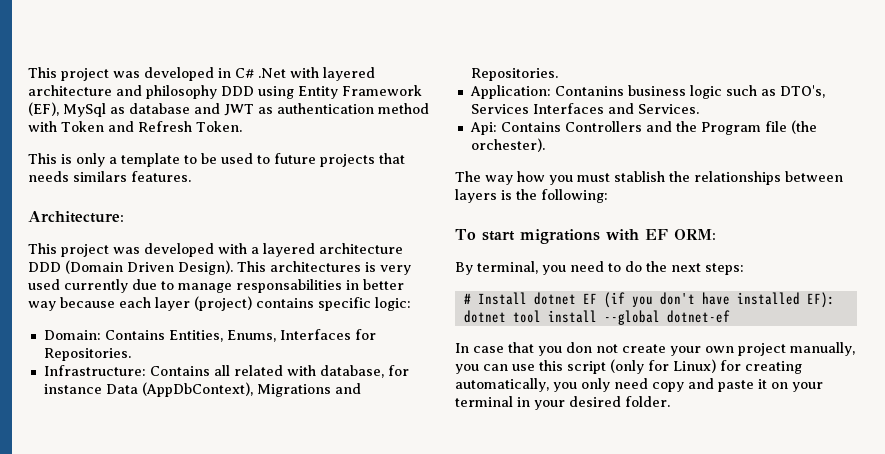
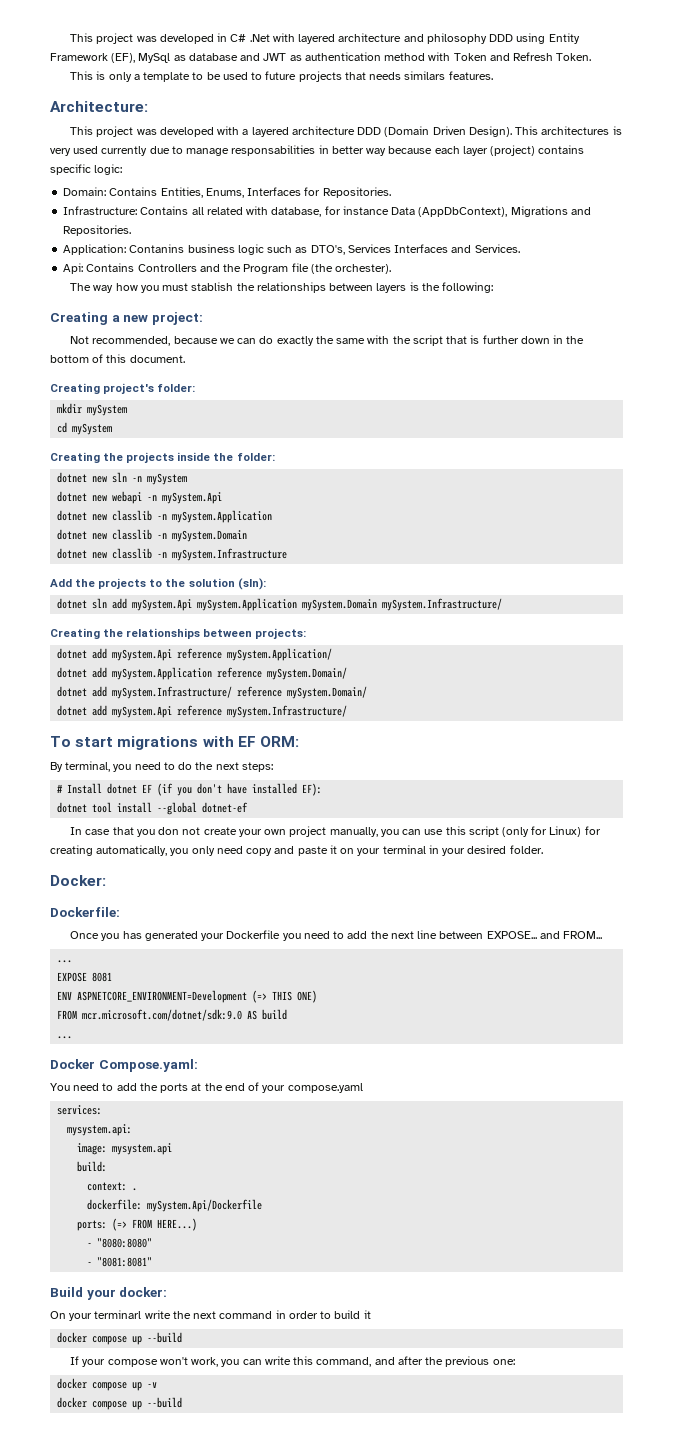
+ Creating a new project:
+ Not recommended, because we can do exactly the same with the script that is further down in the bottom of this document.
+ Creating project's folder:
+ mkdir mySystem
+ cd mySystem
+ Creating the projects inside the folder:
+ dotnet new sln -n mySystem
+ dotnet new webapi -n mySystem.Api
+ dotnet new classlib -n mySystem.Application
+ dotnet new classlib -n mySystem.Domain
+ dotnet new classlib -n mySystem.Infrastructure
+ Add the projects to the solution (sln):
+ dotnet sln add mySystem.Api mySystem.Application mySystem.Domain mySystem.Infrastructure/
+ Creating the relationships between projects:
+ dotnet add mySystem.Api reference mySystem.Application/
+ dotnet add mySystem.Application reference mySystem.Domain/
+ dotnet add mySystem.Infrastructure/ reference mySystem.Domain/
+ dotnet add mySystem.Api reference mySystem.Infrastructure/
+ Docker:
+ Dockerfile:
+ Once you has generated your Dockerfile you need to add the next line between EXPOSE... and FROM...
+ ...
+ EXPOSE 8081
+ ENV ASPNETCORE_ENVIRONMENT=Development (=> THIS ONE)
+ FROM mcr.microsoft.com/dotnet/sdk:9.0 AS build
+ ...
+ Docker Compose.yaml:
+ You need to add the ports at the end of your compose.yaml
+ services:
+ mysystem.api:
+ image: mysystem.api
+ build:
+ context: .
+ dockerfile: mySystem.Api/Dockerfile
+ ports: (=> FROM HERE...)
+ - "8080:8080"
+ - "8081:8081"
+ Build your docker:
+ On your terminarl write the next command in order to build it
+ docker compose up --build
+ If your compose won't work, you can write this command, and after the previous one:
+ docker compose up -v
+ docker compose up --build

